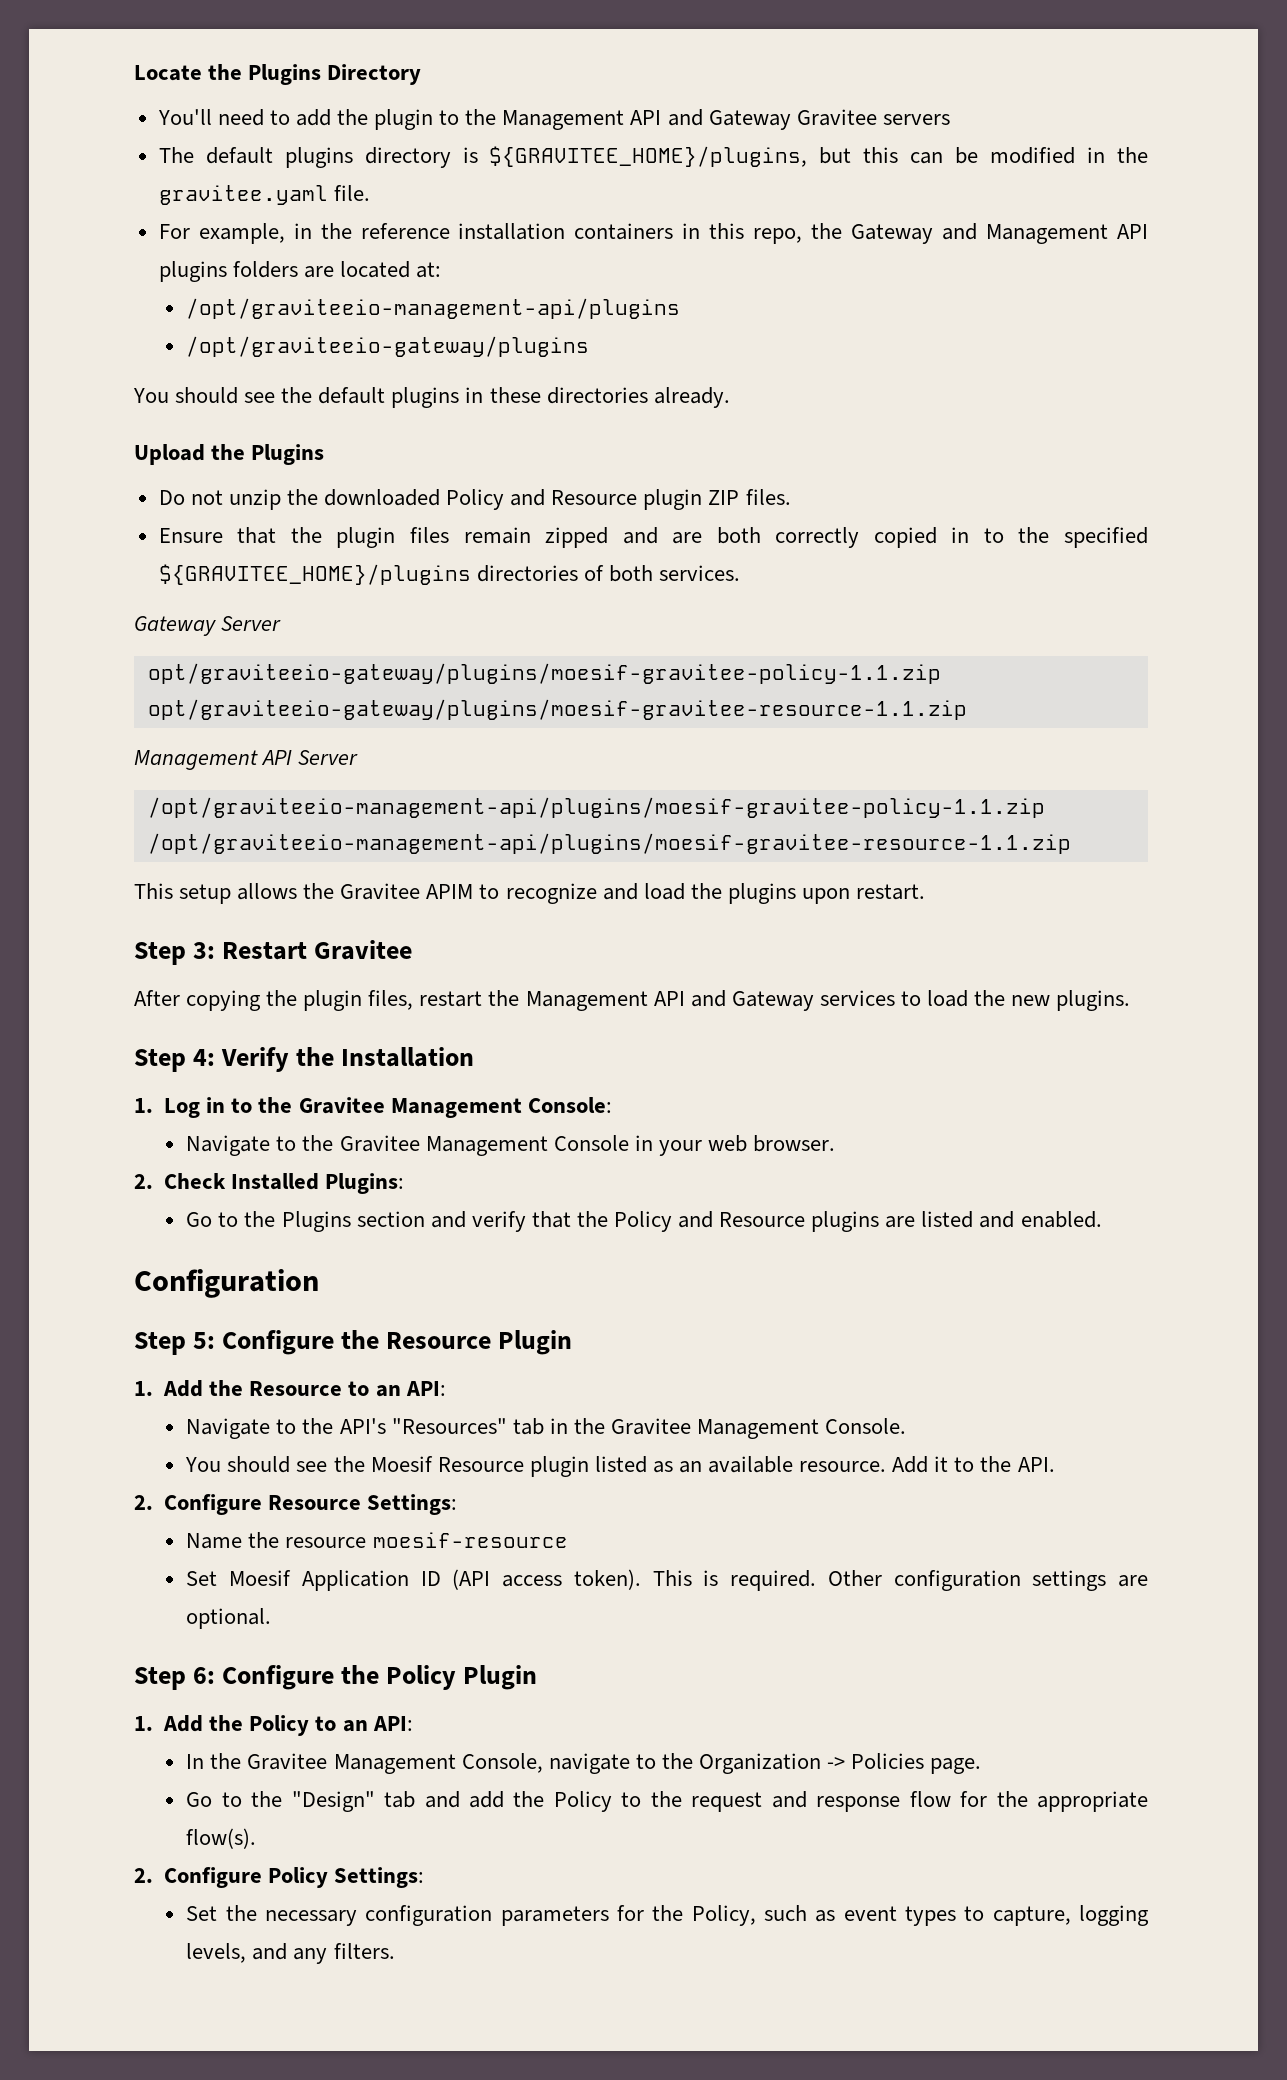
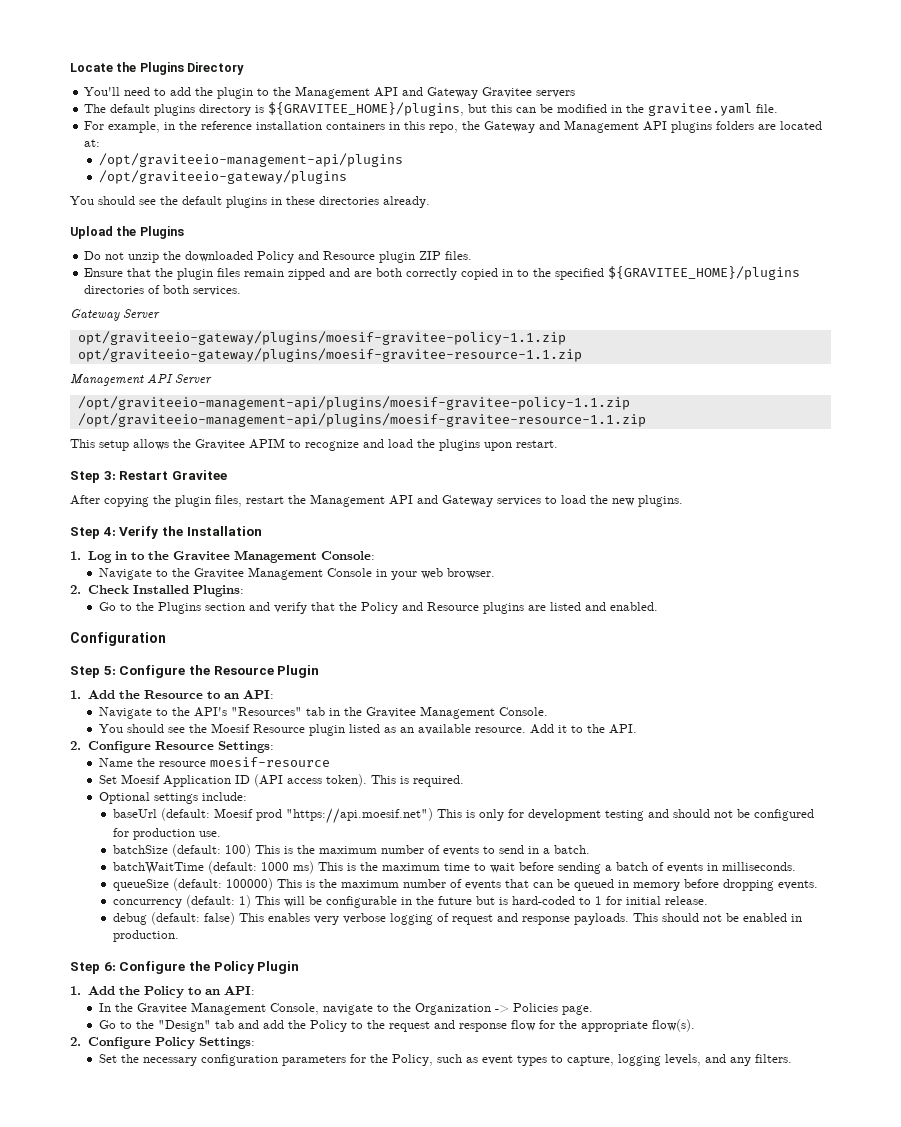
- This is required. Other configuration settings are optional.
+ This is required.
+ Optional settings include:
+ baseUrl (default: Moesif prod "https://api.moesif.net") This is only for development testing and should not be configured for production use.
+ batchSize (default: 100) This is the maximum number of events to send in a batch.
+ batchWaitTime (default: 1000 ms) This is the maximum time to wait before sending a batch of events in milliseconds.
+ queueSize (default: 100000) This is the maximum number of events that can be queued in memory before dropping events.
+ concurrency (default: 1) This will be configurable in the future but is hard-coded to 1 for initial release.
+ debug (default: false) This enables very verbose logging of request and response payloads. This should not be enabled in production.

